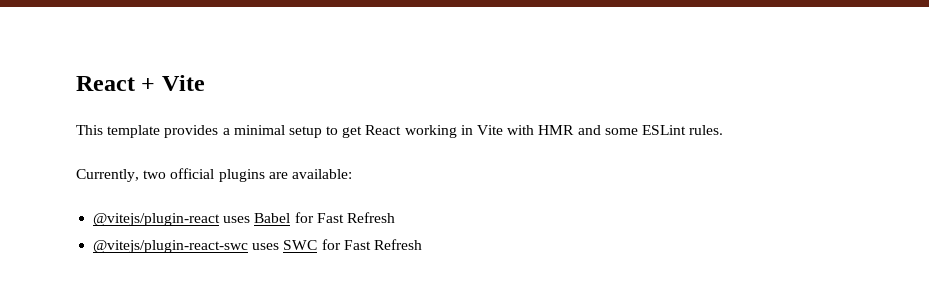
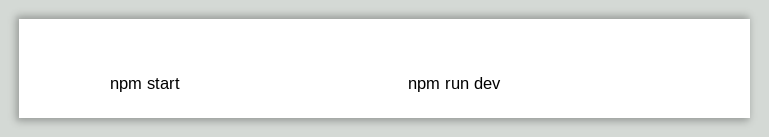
- React + Vite
- This template provides a minimal setup to get React working in Vite with HMR and some ESLint rules.
- Currently, two official plugins are available:
- @vitejs/plugin-react uses Babel for Fast Refresh
- @vitejs/plugin-react-swc uses SWC for Fast Refresh
+ npm start
+ npm run dev

